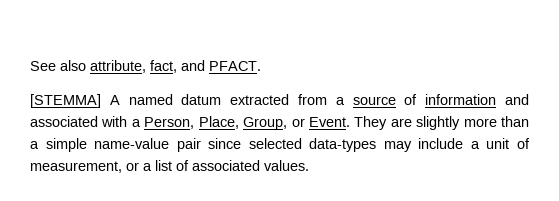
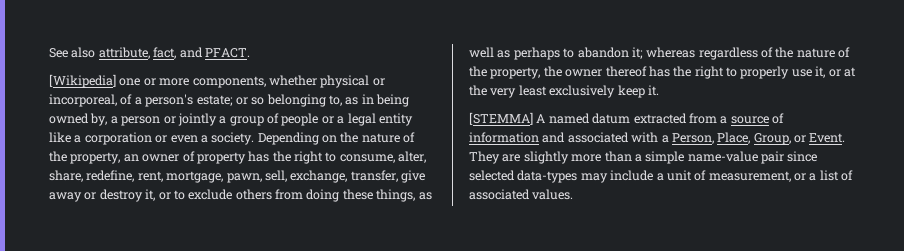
+ [Wikipedia] one or more components, whether physical or incorporeal, of a person's estate; or so belonging to, as in being owned by, a person or jointly a group of people or a legal entity like a corporation or even a society. Depending on the nature of the property, an owner of property has the right to consume, alter, share, redefine, rent, mortgage, pawn, sell, exchange, transfer, give away or destroy it, or to exclude others from doing these things, as well as perhaps to abandon it; whereas regardless of the nature of the property, the owner thereof has the right to properly use it, or at the very least exclusively keep it.

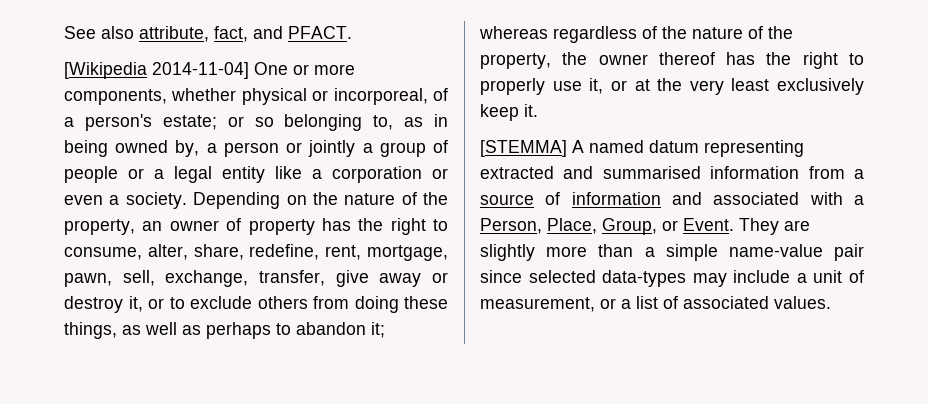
- [Wikipedia] one or more components, whether physical or incorporeal, of a person's estate; or so belonging to, as in being owned by, a person or jointly a group of people or a legal entity like a corporation or even a society.
+ [Wikipedia 2014-11-04] One or more components, whether physical or incorporeal, of a person's estate; or so belonging to, as in being owned by, a person or jointly a group of people or a legal entity like a corporation or even a society.
- [STEMMA] A named datum extracted from a source of information and associated with a Person, Place, Group, or Event.
+ [STEMMA] A named datum representing extracted and summarised information from a source of information and associated with a Person, Place, Group, or Event.

